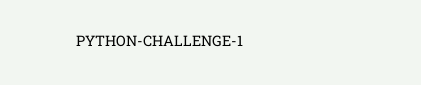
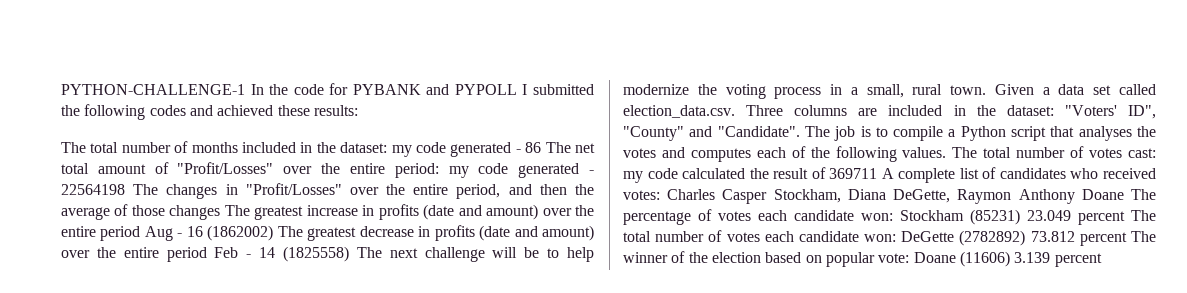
- PYTHON-CHALLENGE-1
+ PYTHON-CHALLENGE-1 In the code for PYBANK and PYPOLL I submitted the following codes and achieved these results:
+ The total number of months included in the dataset: my code generated - 86 The net total amount of "Profit/Losses" over the entire period: my code generated - 22564198 The changes in "Profit/Losses" over the entire period, and then the average of those changes The greatest increase in profits (date and amount) over the entire period Aug - 16 (1862002) The greatest decrease in profits (date and amount) over the entire period Feb - 14 (1825558) The next challenge will be to help modernize the voting process in a small, rural town. Given a data set called election_data.csv. Three columns are included in the dataset: "Voters' ID", "County" and "Candidate". The job is to compile a Python script that analyses the votes and computes each of the following values. The total number of votes cast: my code calculated the result of 369711 A complete list of candidates who received votes: Charles Casper Stockham, Diana DeGette, Raymon Anthony Doane The percentage of votes each candidate won: Stockham (85231) 23.049 percent The total number of votes each candidate won: DeGette (2782892) 73.812 percent The winner of the election based on popular vote: Doane (11606) 3.139 percent

